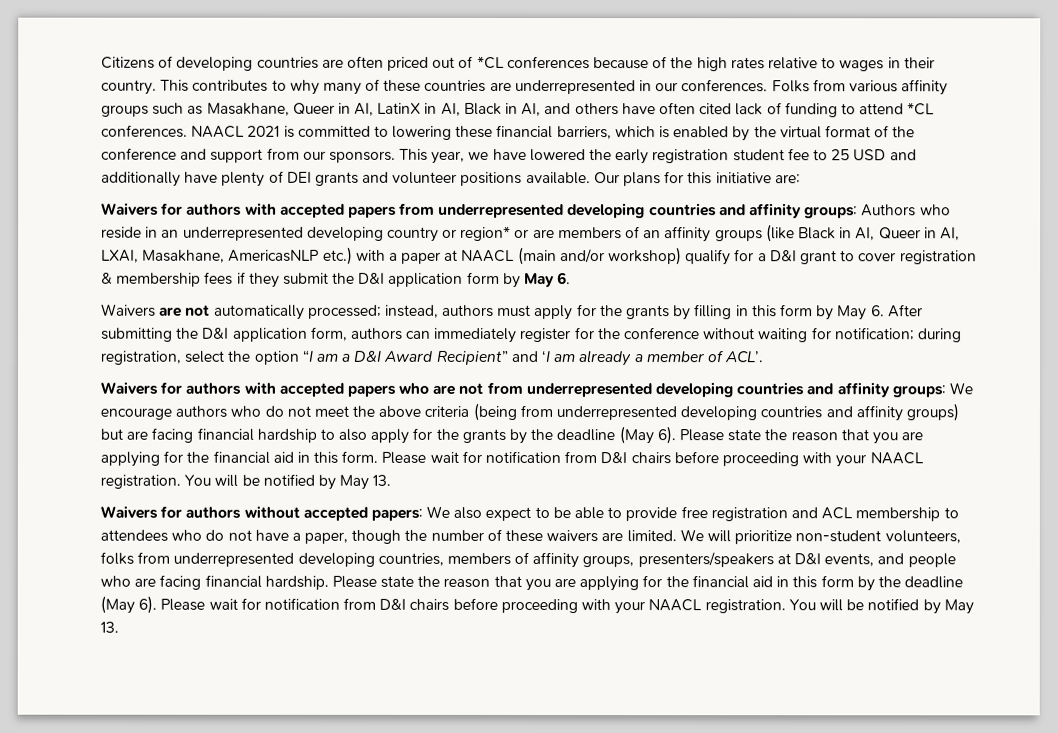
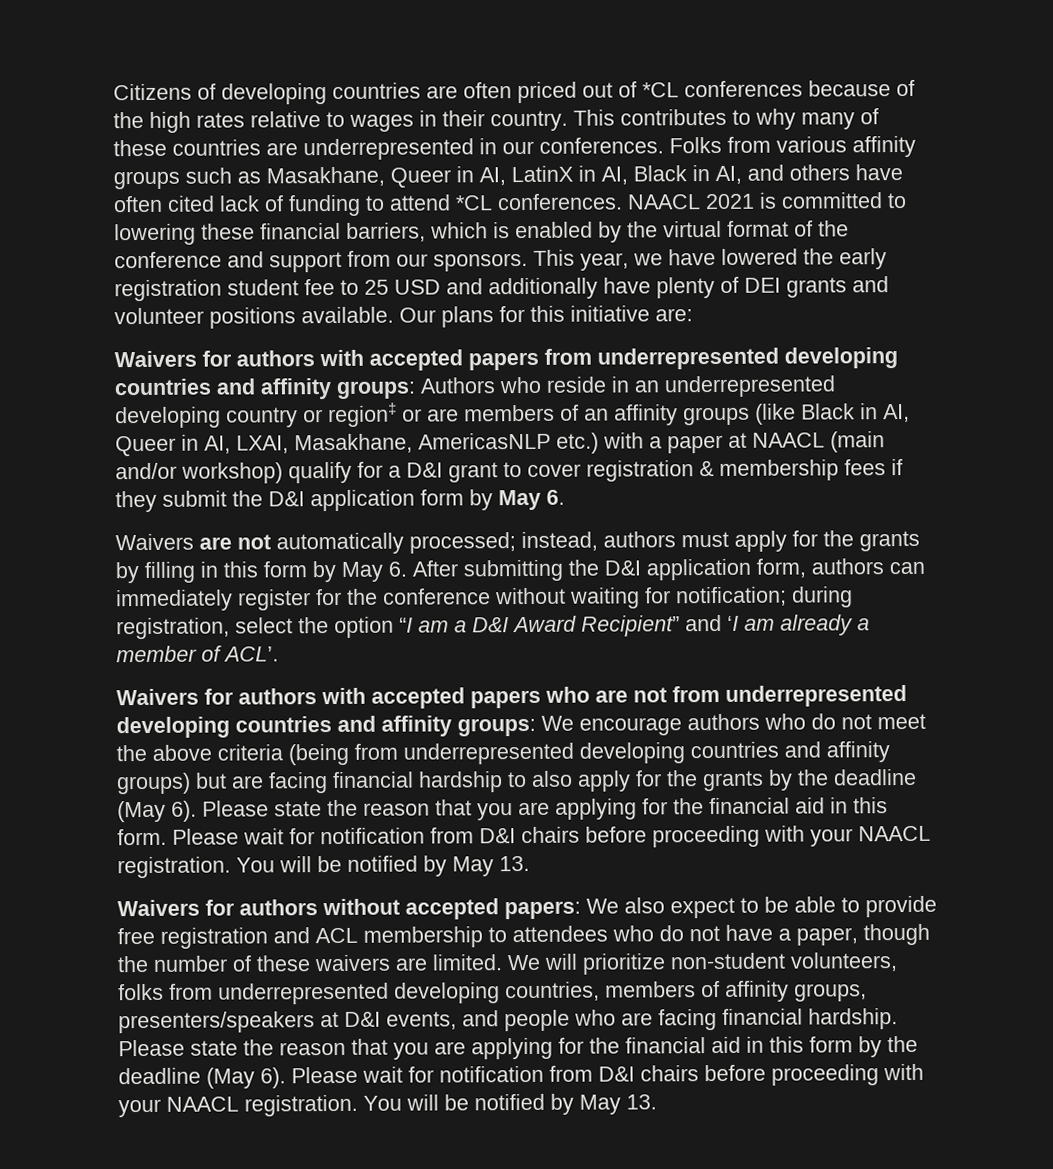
- Authors who reside in an underrepresented developing country or region* or are members of an affinity groups (like Black in AI, Queer in AI, LXAI, Masakhane, AmericasNLP etc.) with a paper at NAACL (main and/or workshop) qualify for a D&I grant to cover registration & membership fees if they submit the D&I application form by May 6.
+ Authors who reside in an underrepresented developing country or region‡ or are members of an affinity groups (like Black in AI, Queer in AI, LXAI, Masakhane, AmericasNLP etc.) with a paper at NAACL (main and/or workshop) qualify for a D&I grant to cover registration & membership fees if they submit the D&I application form by May 6.

